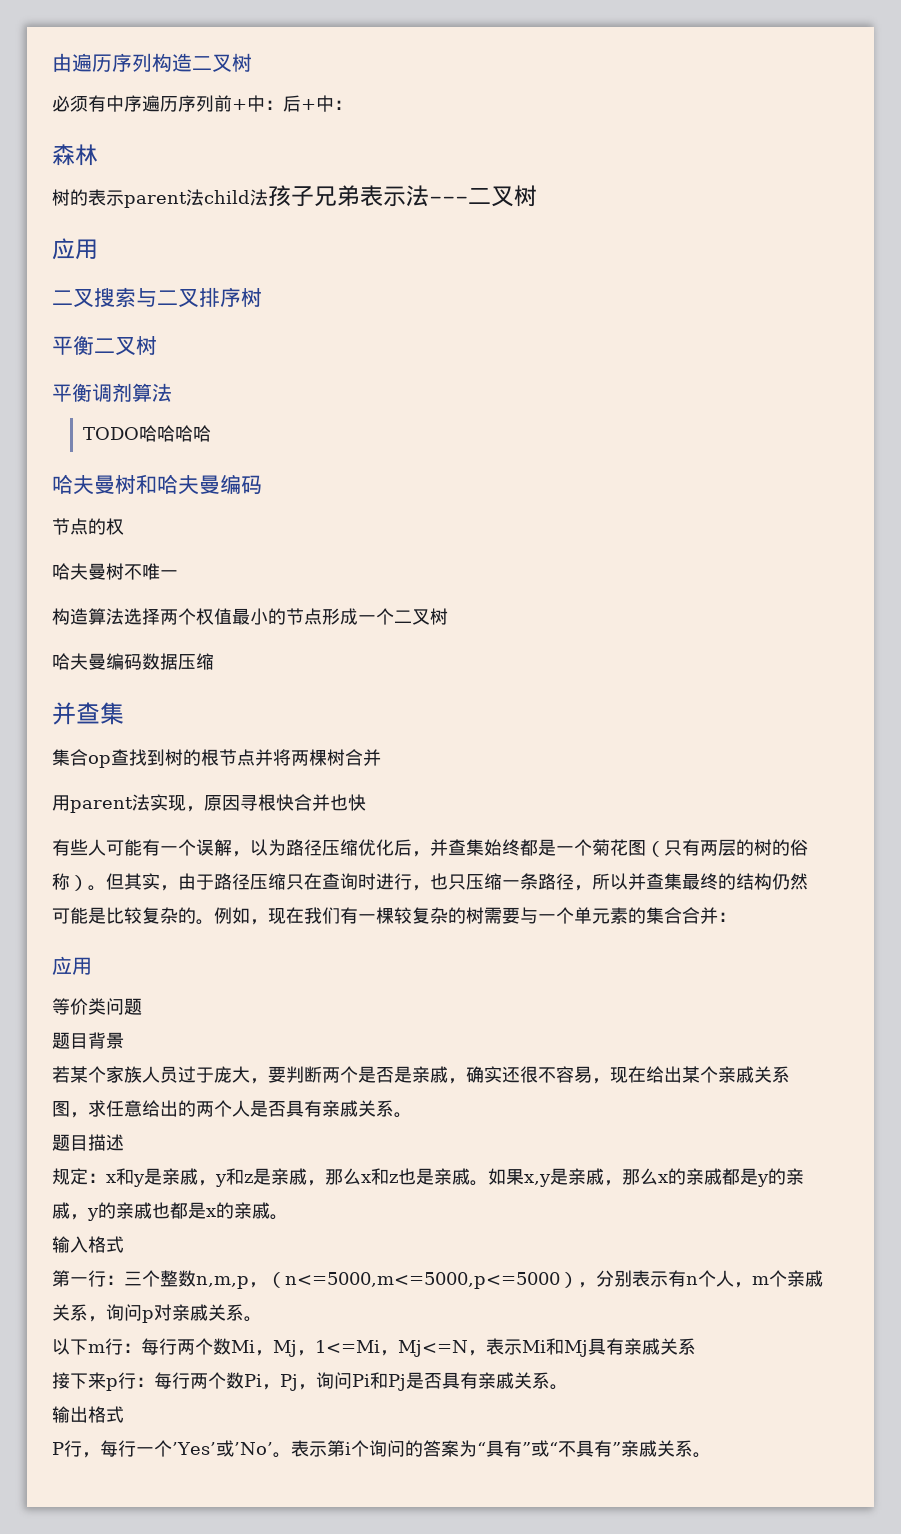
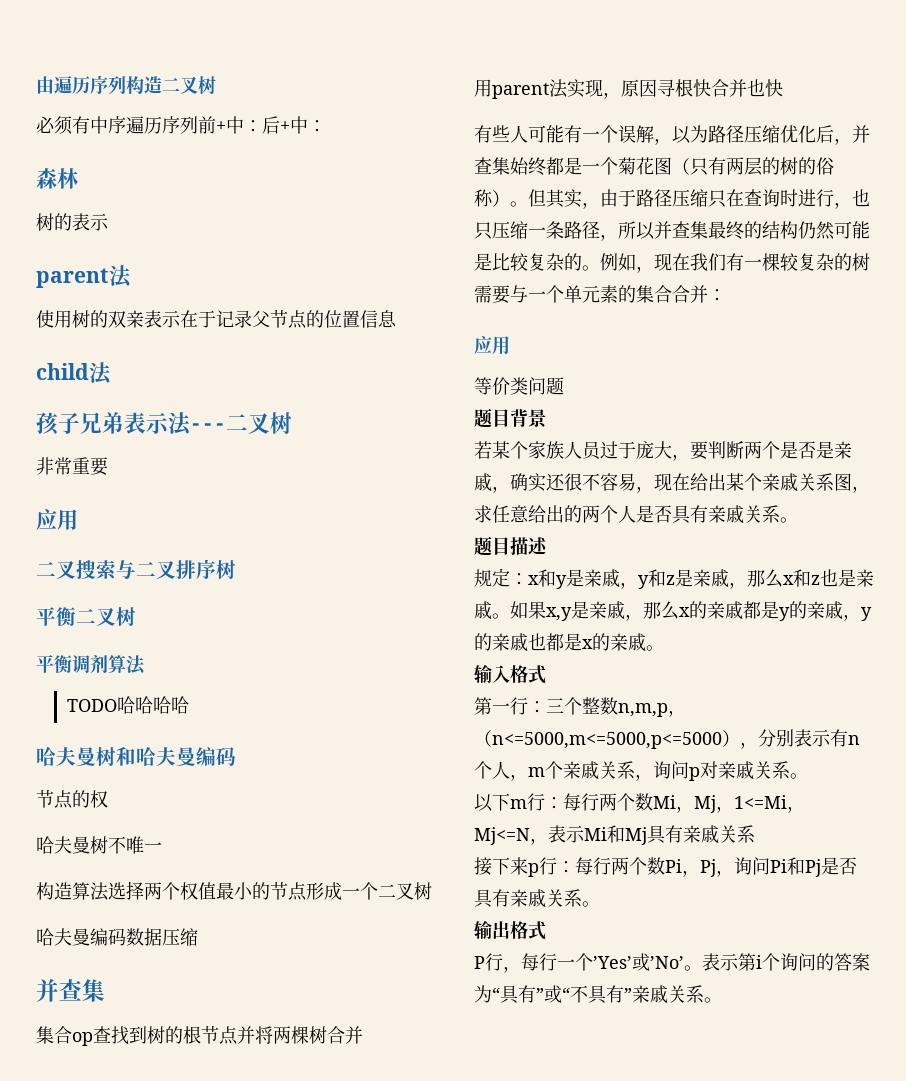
- 树的表示parent法child法孩子兄弟表示法---二叉树
+ 树的表示
+ parent法
+ 使用树的双亲表示在于记录父节点的位置信息
+ child法
+ 孩子兄弟表示法---二叉树
+ 非常重要

